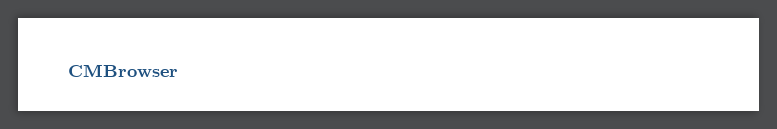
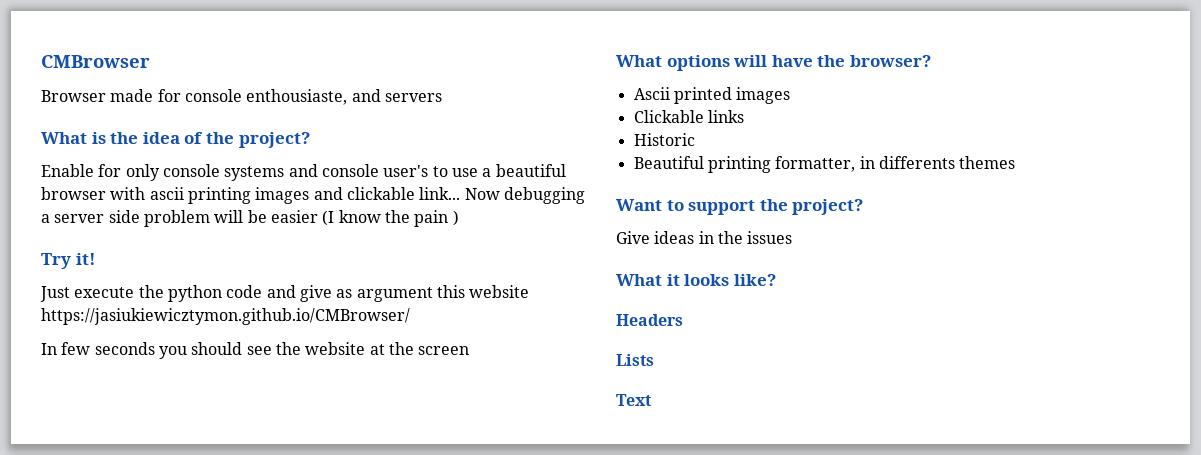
+ Browser made for console enthousiaste, and servers
+ What is the idea of the project?
+ Enable for only console systems and console user's to use a beautiful browser with ascii printing images and clickable link... Now debugging a server side problem will be easier (I know the pain )
+ Try it!
+ Just execute the python code and give as argument this website https://jasiukiewicztymon.github.io/CMBrowser/
+ In few seconds you should see the website at the screen
+ What options will have the browser?
+ Ascii printed images
+ Clickable links
+ Historic
+ Beautiful printing formatter, in differents themes
+ Want to support the project?
+ Give ideas in the issues
+ What it looks like?
+ Headers
+ Lists
+ Text

